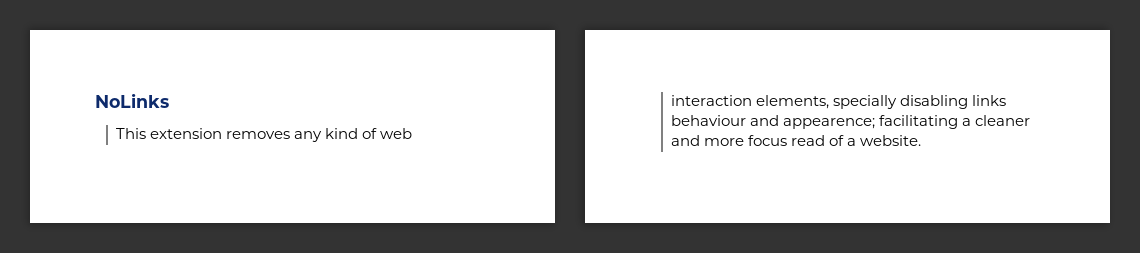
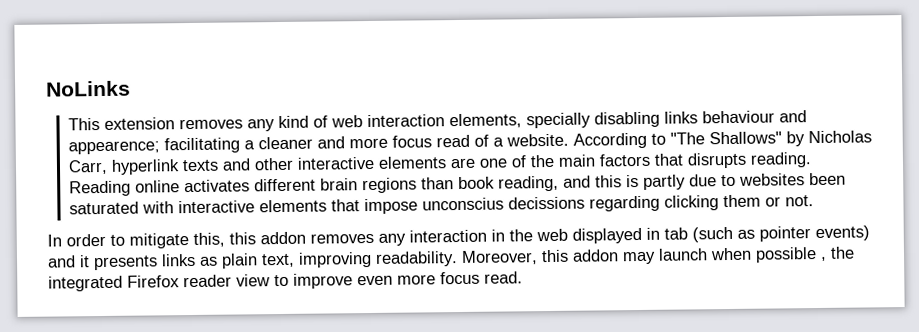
+ According to "The Shallows" by Nicholas Carr, hyperlink texts and other interactive elements are one of the main factors that disrupts reading. Reading online activates different brain regions than book reading, and this is partly due to websites been saturated with interactive elements that impose unconscius decissions regarding clicking them or not.
+ In order to mitigate this, this addon removes any interaction in the web displayed in tab (such as pointer events) and it presents links as plain text, improving readability. Moreover, this addon may launch when possible , the integrated Firefox reader view to improve even more focus read.

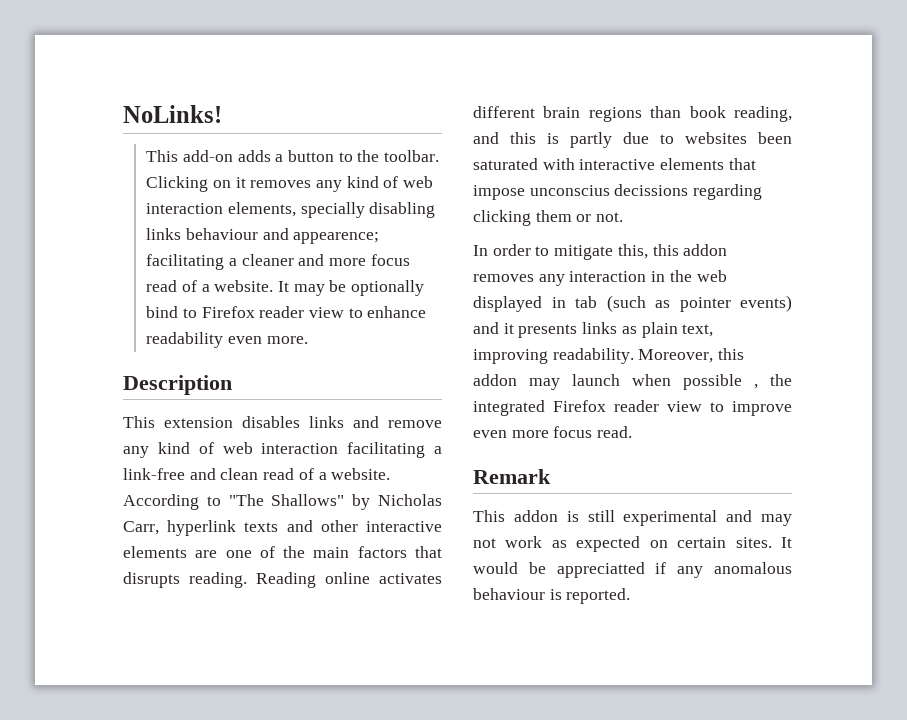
- NoLinks
- This extension removes any kind of web interaction elements, specially disabling links behaviour and appearence; facilitating a cleaner and more focus read of a website.
+ NoLinks!
+ This add-on adds a button to the toolbar. Clicking on it removes any kind of web interaction elements, specially disabling links behaviour and appearence; facilitating a cleaner and more focus read of a website.
+ It may be optionally bind to Firefox reader view to enhance readability even more.
+ Description
+ This extension disables links and remove any kind of web interaction facilitating a link-free and clean read of a website.
+ Remark
+ This addon is still experimental and may not work as expected on certain sites. It would be appreciatted if any anomalous behaviour is reported.

